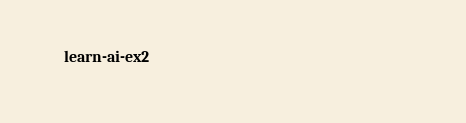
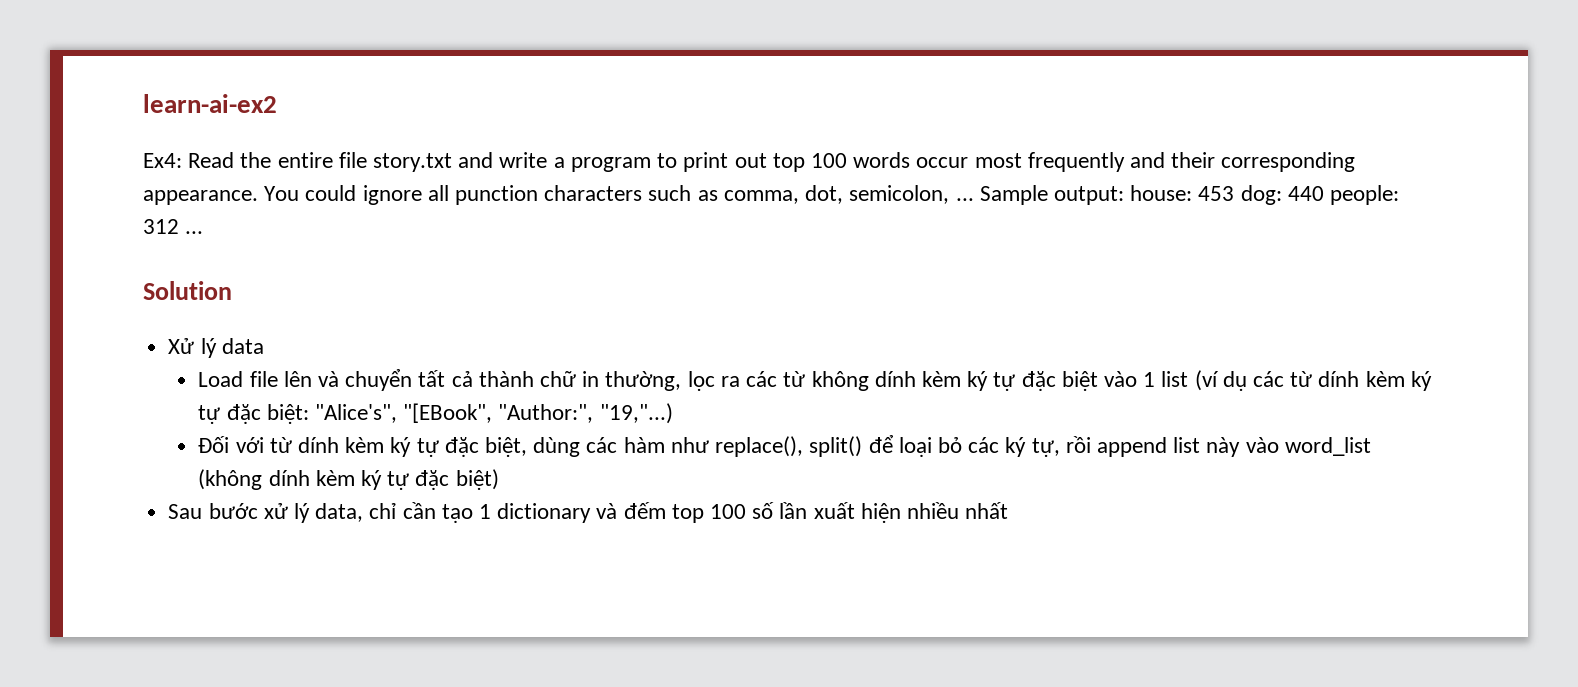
+ Ex4: Read the entire file story.txt and write a program to print out top 100 words occur most frequently and their corresponding appearance. You could ignore all punction characters such as comma, dot, semicolon, ... Sample output: house: 453 dog: 440 people: 312 ...
+ Solution
+ Xử lý data
+ Load file lên và chuyển tất cả thành chữ in thường, lọc ra các từ không dính kèm ký tự đặc biệt vào 1 list (ví dụ các từ dính kèm ký tự đặc biệt: "Alice's", "[EBook", "Author:", "19,"...)
+ Đối với từ dính kèm ký tự đặc biệt, dùng các hàm như replace(), split() để loại bỏ các ký tự, rồi append list này vào word_list (không dính kèm ký tự đặc biệt)
+ Sau bước xử lý data, chỉ cần tạo 1 dictionary và đếm top 100 số lần xuất hiện nhiều nhất

